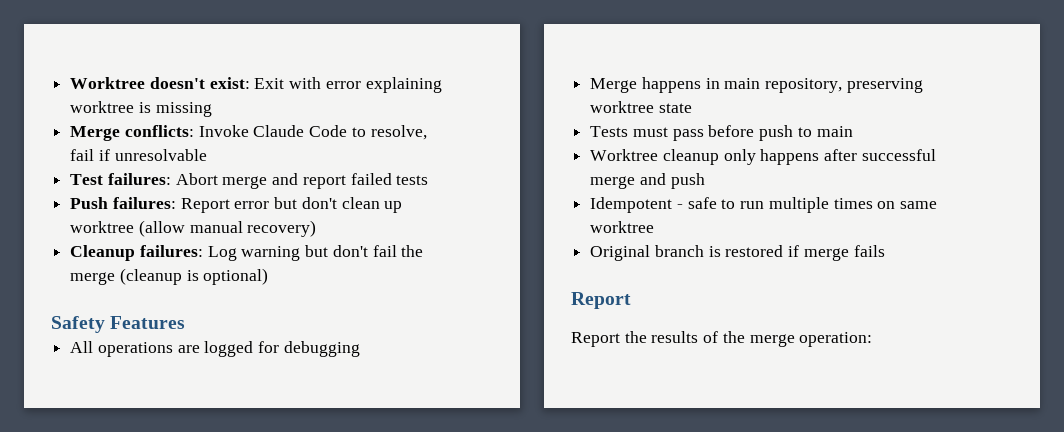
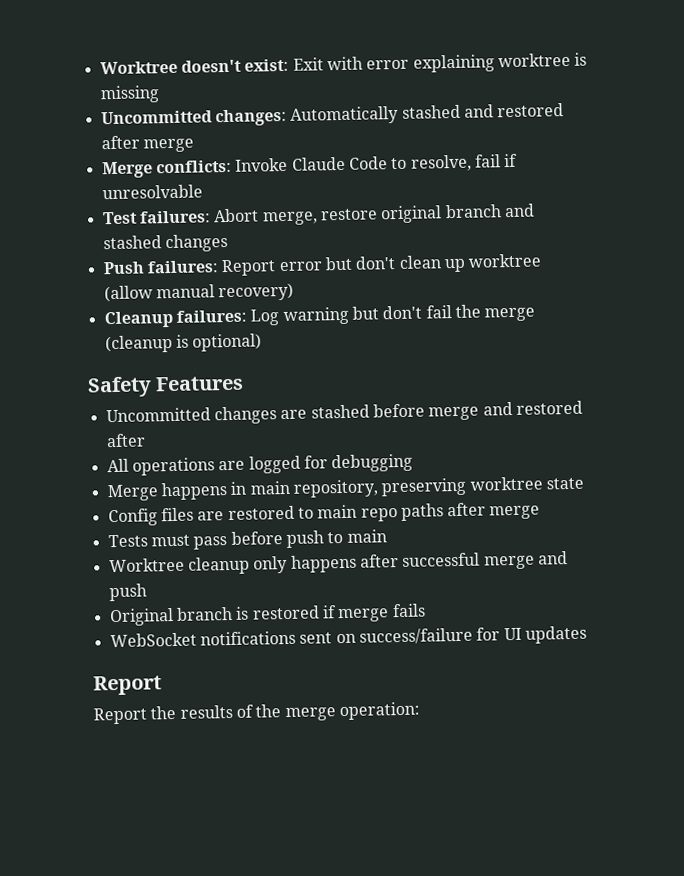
+ Uncommitted changes: Automatically stashed and restored after merge
- Test failures: Abort merge and report failed tests
+ Test failures: Abort merge, restore original branch and stashed changes
+ Uncommitted changes are stashed before merge and restored after
+ Config files are restored to main repo paths after merge
- Idempotent - safe to run multiple times on same worktree
+ WebSocket notifications sent on success/failure for UI updates

